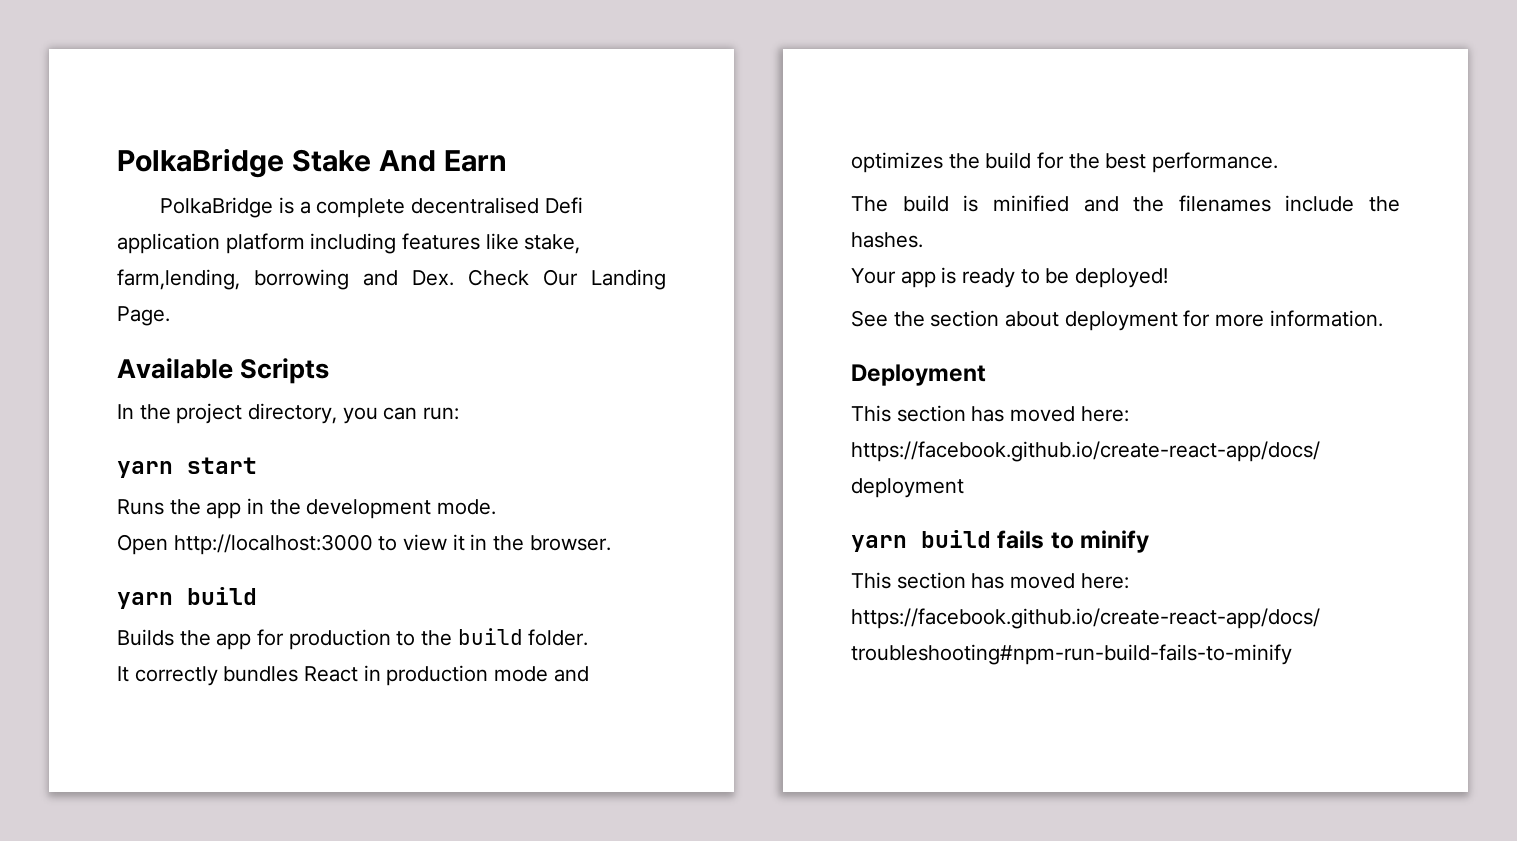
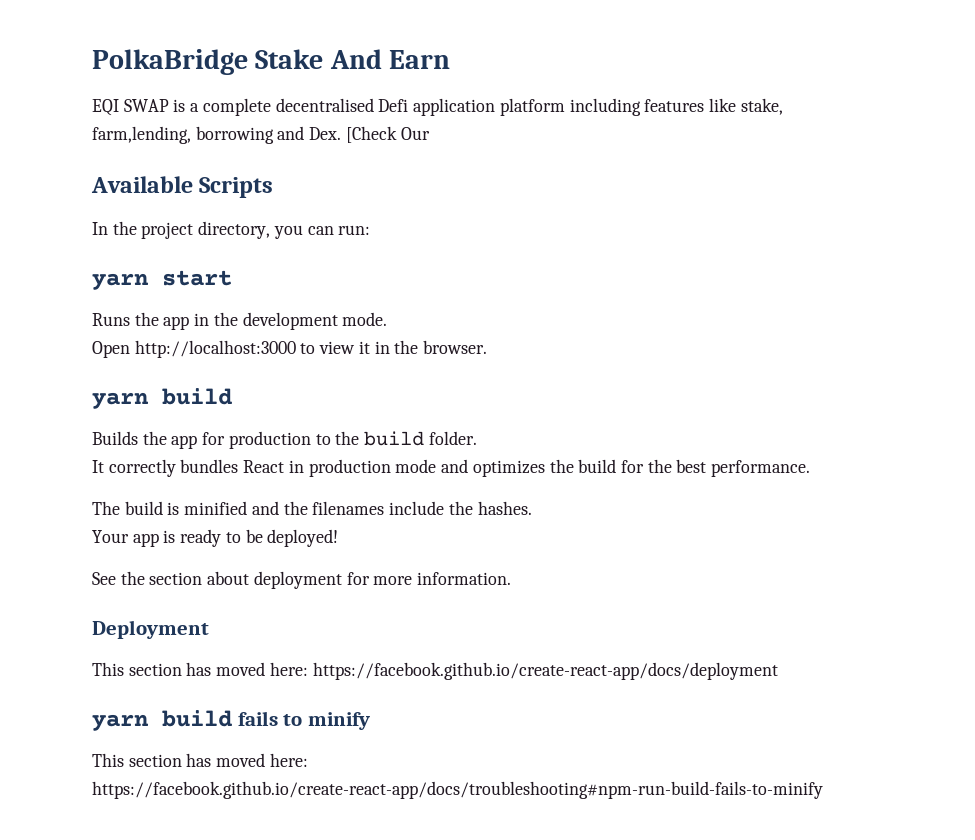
- PolkaBridge is a complete decentralised Defi application platform including features like stake, farm,lending, borrowing and Dex. Check Our Landing Page.
+ EQI SWAP is a complete decentralised Defi application platform including features like stake, farm,lending, borrowing and Dex. [Check Our

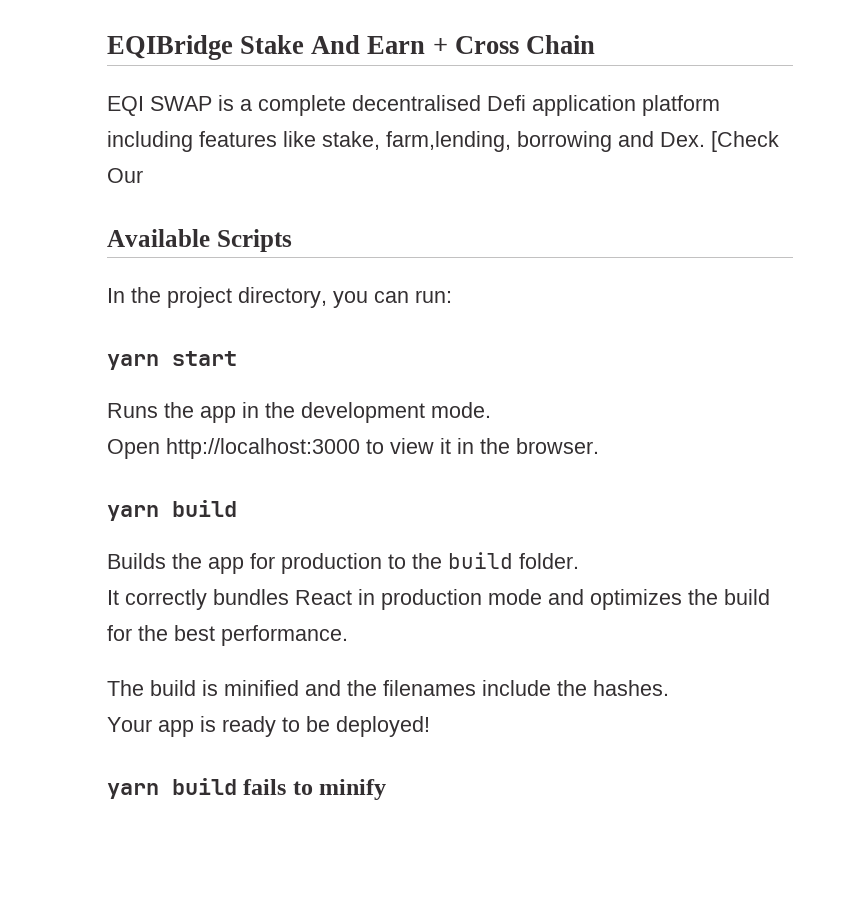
- PolkaBridge Stake And Earn
+ EQIBridge Stake And Earn + Cross Chain
- See the section about deployment for more information.
- Deployment
- This section has moved here: https://facebook.github.io/create-react-app/docs/deployment
- This section has moved here: https://facebook.github.io/create-react-app/docs/troubleshooting#npm-run-build-fails-to-minify

